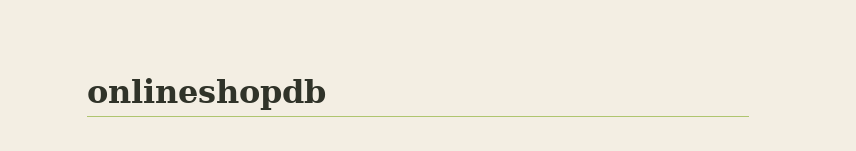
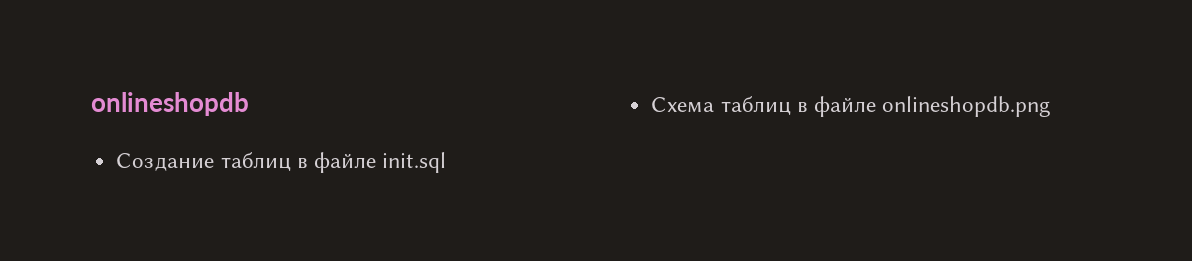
+ Создание таблиц в файле init.sql
+ Схема таблиц в файле onlineshopdb.png

